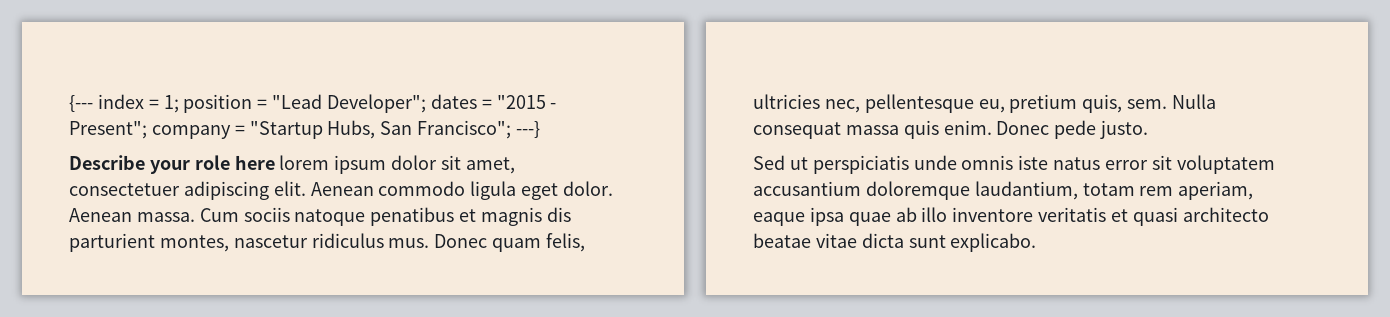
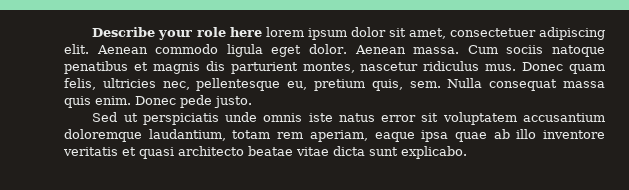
- {--- index = 1; position = "Lead Developer"; dates = "2015 - Present"; company = "Startup Hubs, San Francisco"; ---}

